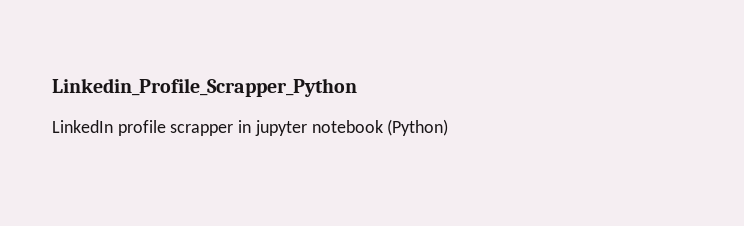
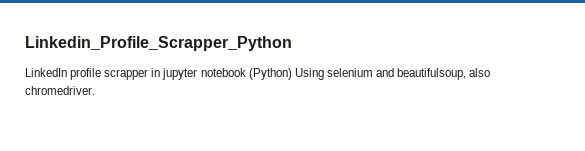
- LinkedIn profile scrapper in jupyter notebook (Python)
+ LinkedIn profile scrapper in jupyter notebook (Python) Using selenium and beautifulsoup, also chromedriver.

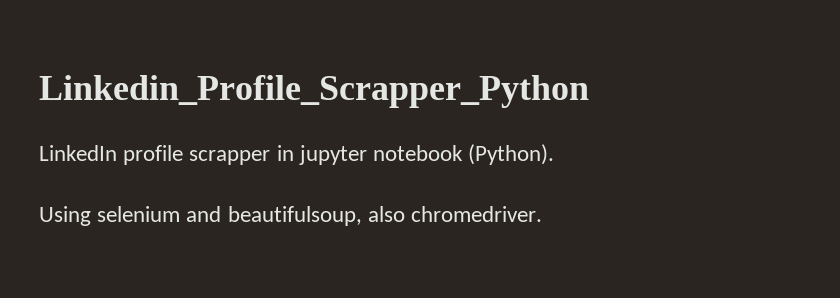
- LinkedIn profile scrapper in jupyter notebook (Python) Using selenium and beautifulsoup, also chromedriver.
+ LinkedIn profile scrapper in jupyter notebook (Python).
+ Using selenium and beautifulsoup, also chromedriver.

